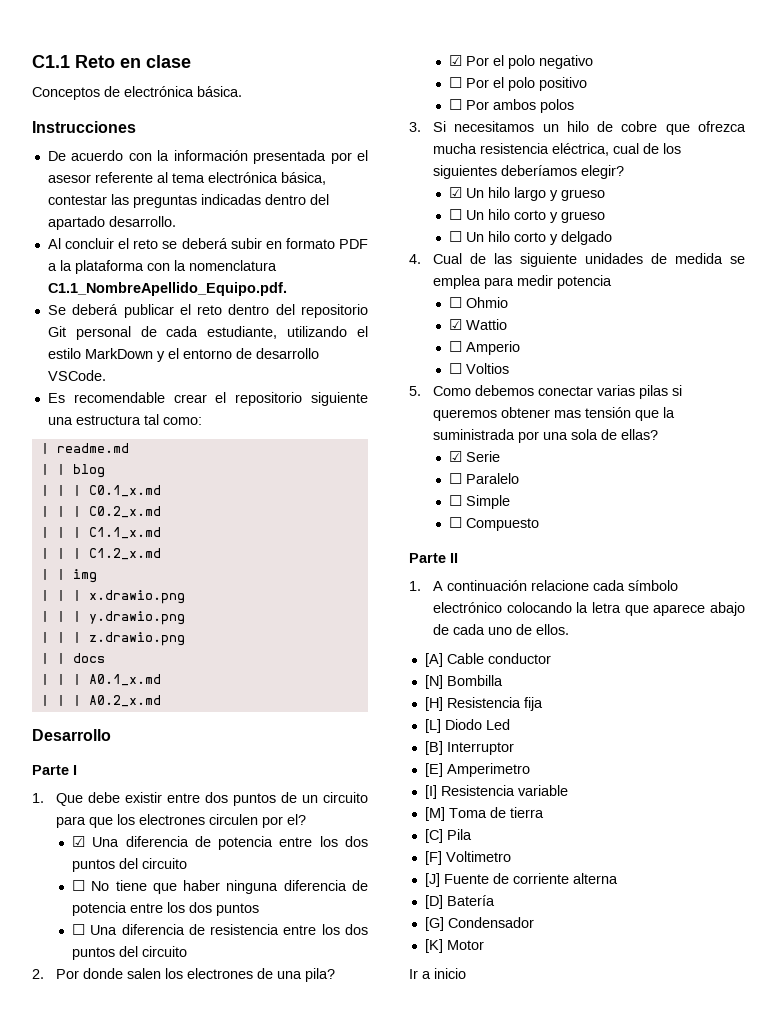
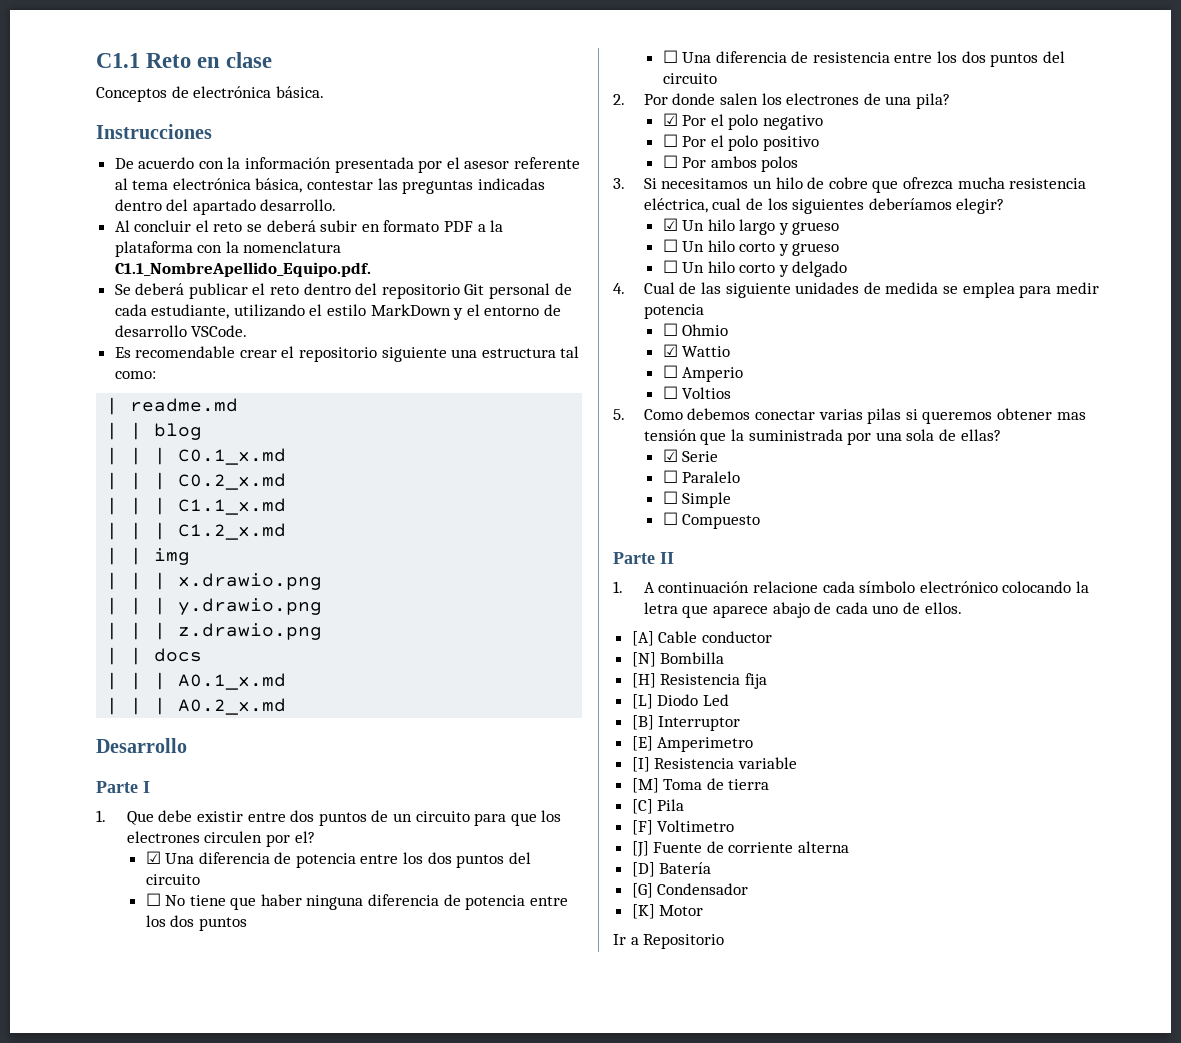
- Ir a inicio
+ Ir a Repositorio

